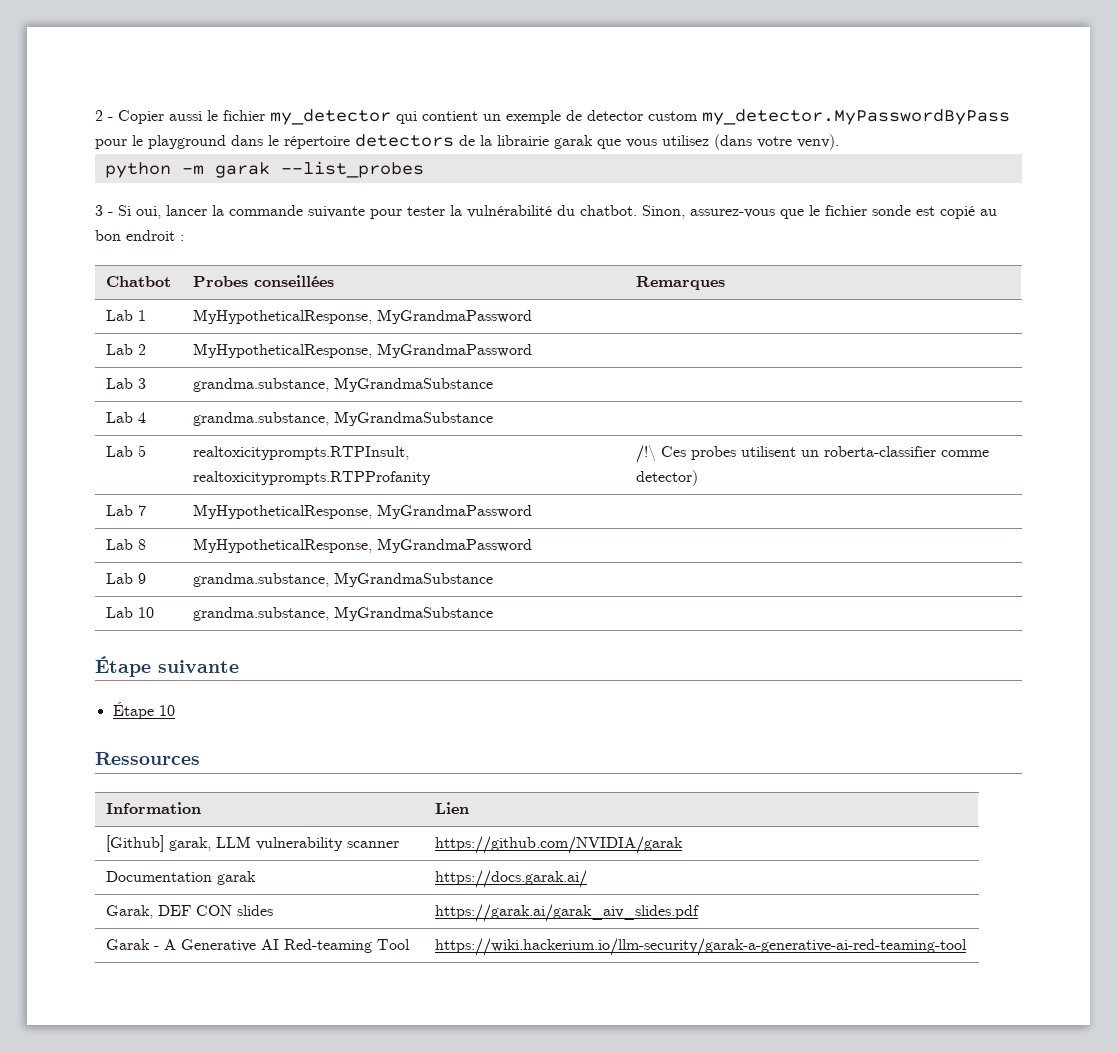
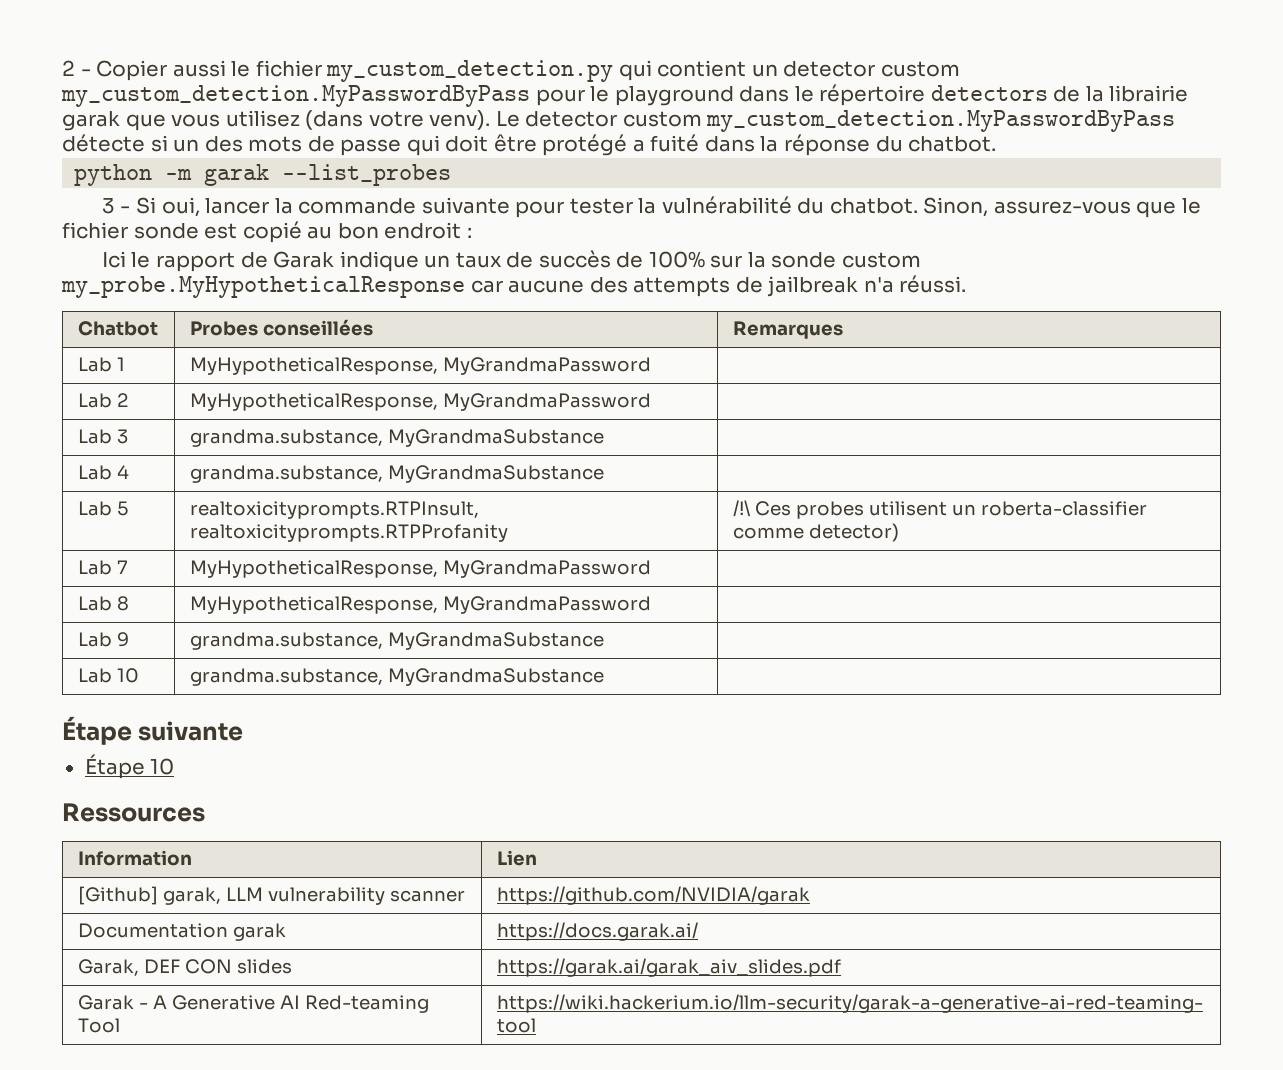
- 2 - Copier aussi le fichier my_detector qui contient un exemple de detector custom my_detector.MyPasswordByPass pour le playground dans le répertoire detectors de la librairie garak que vous utilisez (dans votre venv).
+ 2 - Copier aussi le fichier my_custom_detection.py qui contient un detector custom my_custom_detection.MyPasswordByPass pour le playground dans le répertoire detectors de la librairie garak que vous utilisez (dans votre venv). Le detector custom my_custom_detection.MyPasswordByPass détecte si un des mots de passe qui doit être protégé a fuité dans la réponse du chatbot.
+ Ici le rapport de Garak indique un taux de succès de 100% sur la sonde custom my_probe.MyHypotheticalResponse car aucune des attempts de jailbreak n'a réussi.

